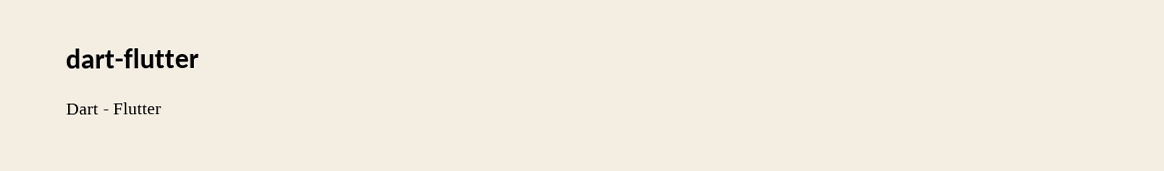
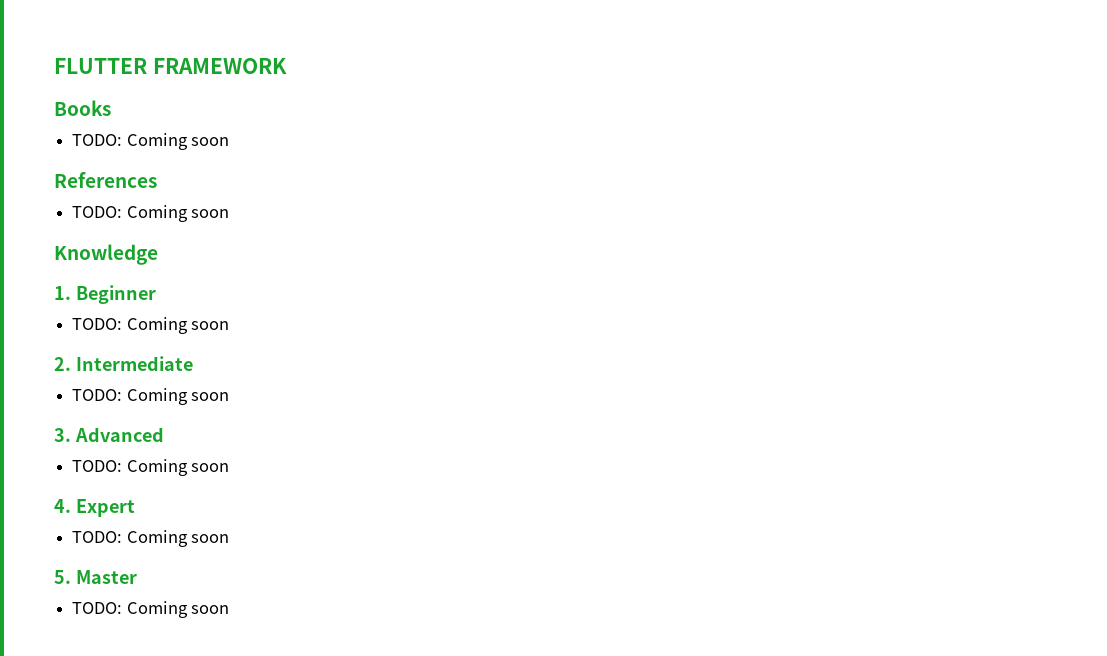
- dart-flutter
- Dart - Flutter
+ FLUTTER FRAMEWORK
+ Books
+ TODO: Coming soon
+ References
+ TODO: Coming soon
+ Knowledge
+ 1. Beginner
+ TODO: Coming soon
+ 2. Intermediate
+ TODO: Coming soon
+ 3. Advanced
+ TODO: Coming soon
+ 4. Expert
+ TODO: Coming soon
+ 5. Master
+ TODO: Coming soon

